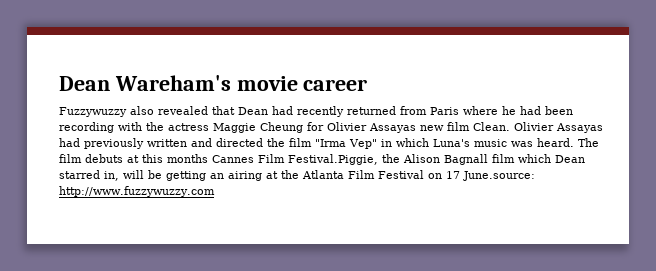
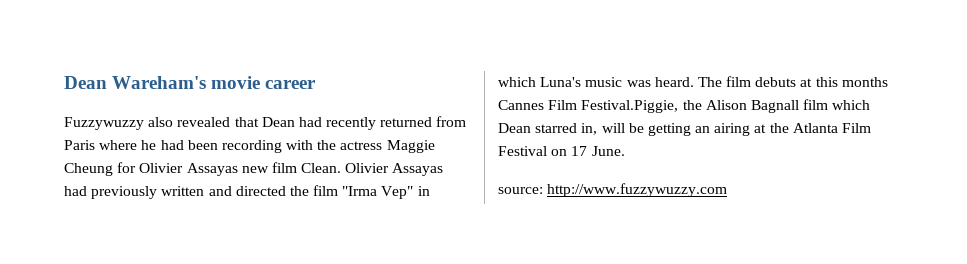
- The film debuts at this months Cannes Film Festival.Piggie, the Alison Bagnall film which Dean starred in, will be getting an airing at the Atlanta Film Festival on 17 June.source: http://www.fuzzywuzzy.com
+ The film debuts at this months Cannes Film Festival.Piggie, the Alison Bagnall film which Dean starred in, will be getting an airing at the Atlanta Film Festival on 17 June.
+ source: http://www.fuzzywuzzy.com

